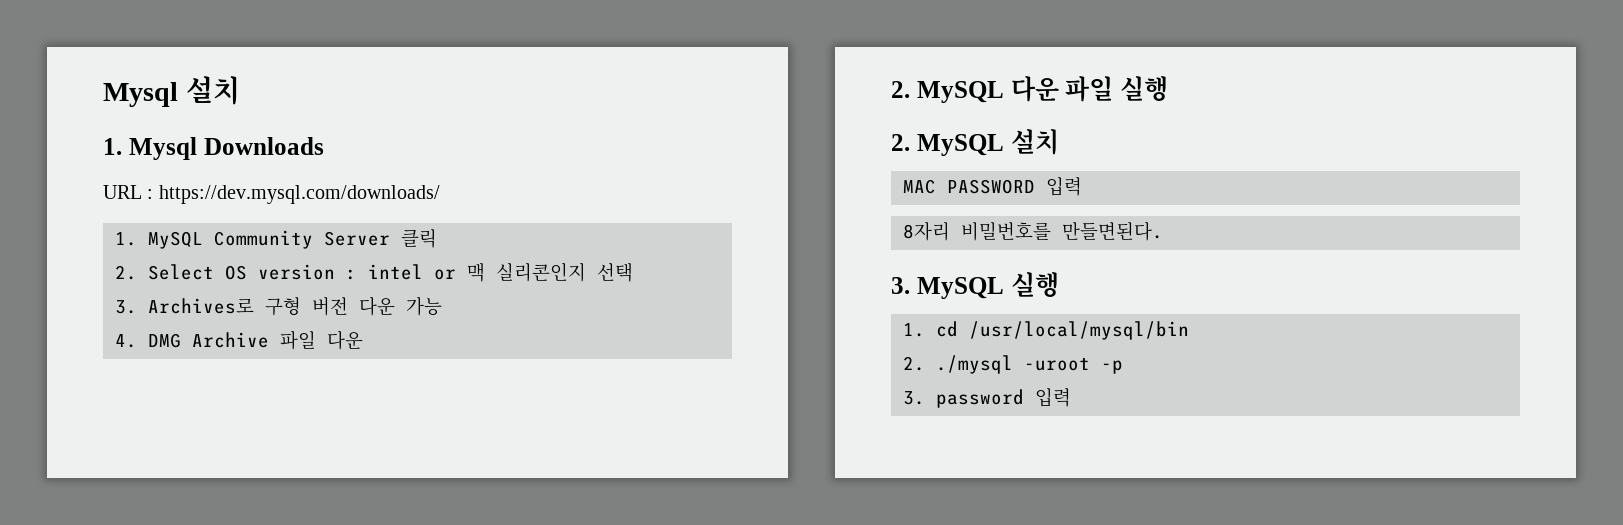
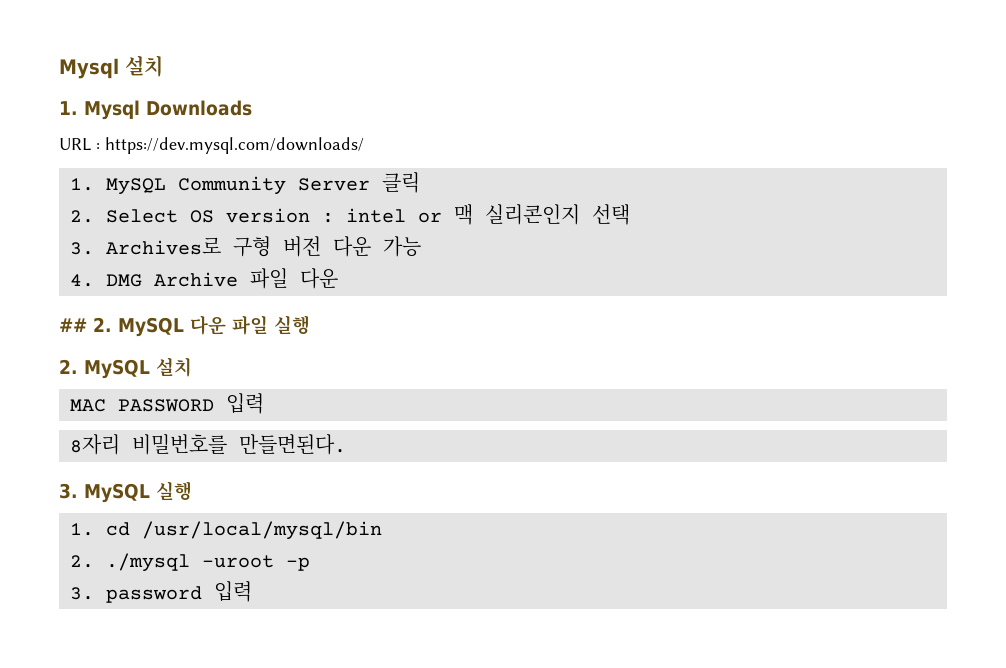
- 2. MySQL 다운 파일 실행
+ ## 2. MySQL 다운 파일 실행

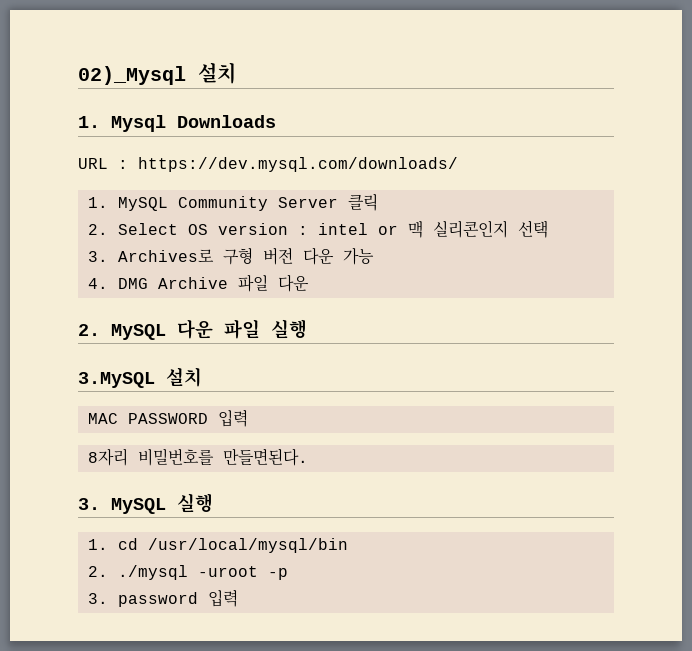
- Mysql 설치
+ 02)_Mysql 설치
- ## 2. MySQL 다운 파일 실행
+ 2. MySQL 다운 파일 실행
- 2. MySQL 설치
+ 3.MySQL 설치

